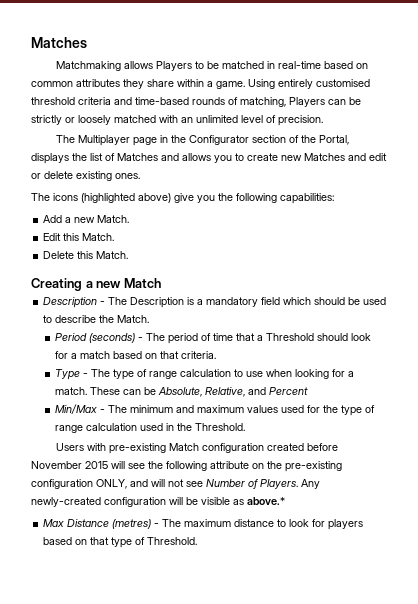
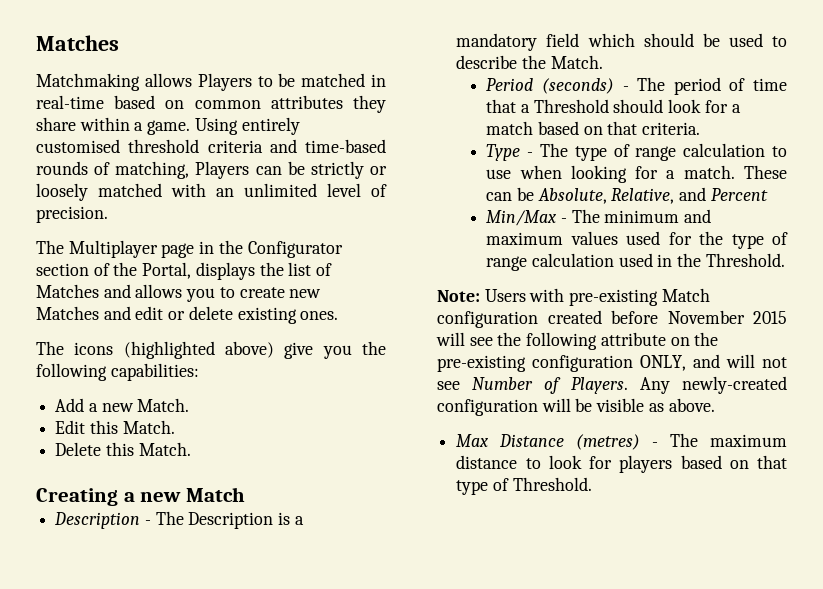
- Users with pre-existing Match configuration created before November 2015 will see the following attribute on the pre-existing configuration ONLY, and will not see Number of Players.
+ Note: Users with pre-existing Match configuration created before November 2015 will see the following attribute on the pre-existing configuration ONLY, and will not see Number of Players.
- Any newly-created configuration will be visible as above.*
+ Any newly-created configuration will be visible as above.

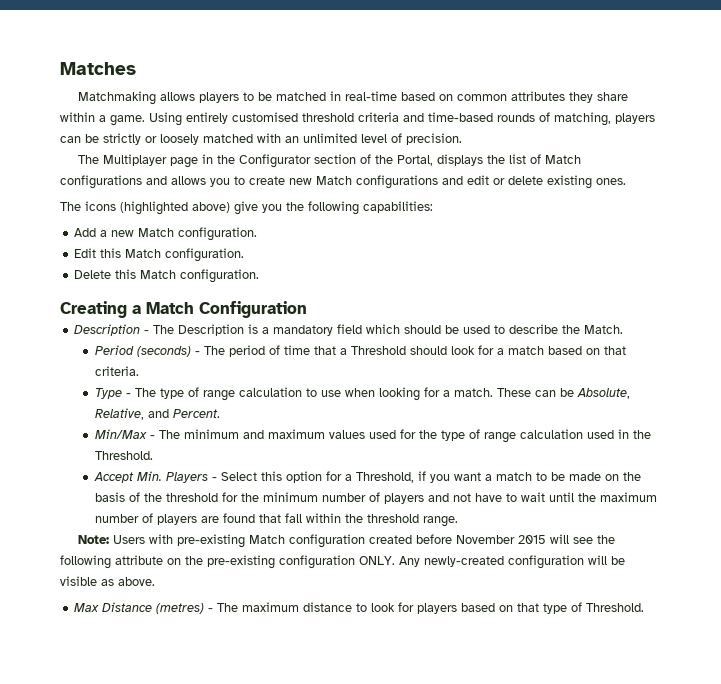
- Matchmaking allows Players to be matched in real-time based on common attributes they share within a game.
+ Matchmaking allows players to be matched in real-time based on common attributes they share within a game.
- Using entirely customised threshold criteria and time-based rounds of matching, Players can be strictly or loosely matched with an unlimited level of precision.
+ Using entirely customised threshold criteria and time-based rounds of matching, players can be strictly or loosely matched with an unlimited level of precision.
- The Multiplayer page in the Configurator section of the Portal, displays the list of Matches and allows you to create new Matches and edit or delete existing ones.
+ The Multiplayer page in the Configurator section of the Portal, displays the list of Match configurations and allows you to create new Match configurations and edit or delete existing ones.
- Add a new Match.
+ Add a new Match configuration.
- Edit this Match.
+ Edit this Match configuration.
- Delete this Match.
+ Delete this Match configuration.
- Creating a new Match
+ Creating a Match Configuration
- These can be Absolute, Relative, and Percent
+ These can be Absolute, Relative, and Percent.
+ Accept Min. Players - Select this option for a Threshold, if you want a match to be made on the basis of the threshold for the minimum number of players and not have to wait until the maximum number of players are found that fall within the threshold range.
- Note: Users with pre-existing Match configuration created before November 2015 will see the following attribute on the pre-existing configuration ONLY, and will not see Number of Players.
+ Note: Users with pre-existing Match configuration created before November 2015 will see the following attribute on the pre-existing configuration ONLY.

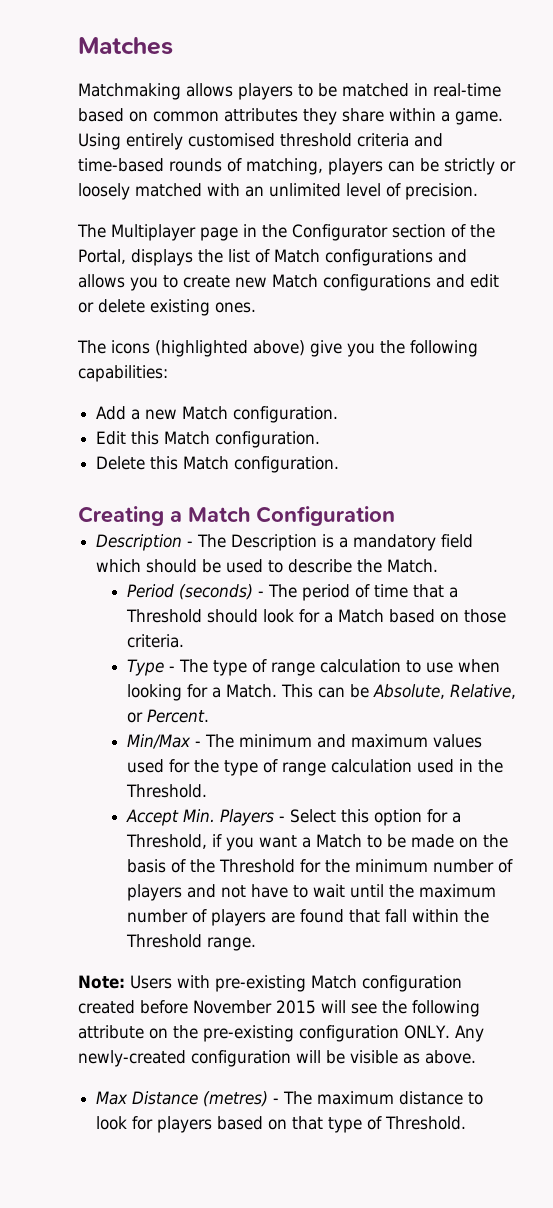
- Period (seconds) - The period of time that a Threshold should look for a match based on that criteria.
+ Period (seconds) - The period of time that a Threshold should look for a Match based on those criteria.
- Type - The type of range calculation to use when looking for a match. These can be Absolute, Relative, and Percent.
+ Type - The type of range calculation to use when looking for a Match. This can be Absolute, Relative, or Percent.
- Accept Min. Players - Select this option for a Threshold, if you want a match to be made on the basis of the threshold for the minimum number of players and not have to wait until the maximum number of players are found that fall within the threshold range.
+ Accept Min. Players - Select this option for a Threshold, if you want a Match to be made on the basis of the Threshold for the minimum number of players and not have to wait until the maximum number of players are found that fall within the Threshold range.

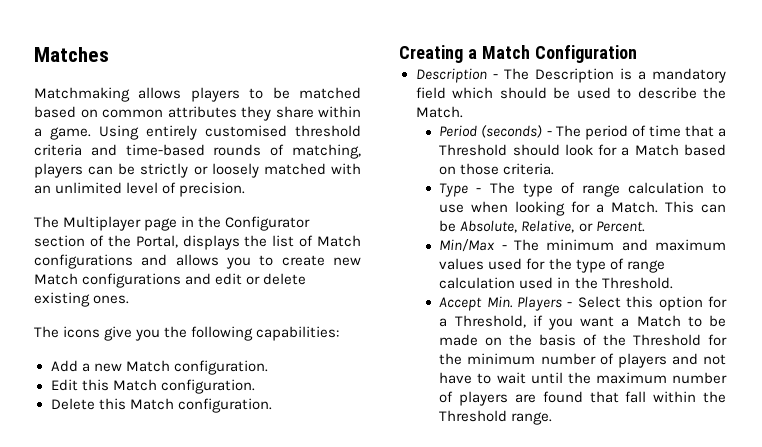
- Matchmaking allows players to be matched in real-time based on common attributes they share within a game.
+ Matchmaking allows players to be matched based on common attributes they share within a game.
- The icons (highlighted above) give you the following capabilities:
+ The icons give you the following capabilities:
- Note: Users with pre-existing Match configuration created before November 2015 will see the following attribute on the pre-existing configuration ONLY. Any newly-created configuration will be visible as above.
- Max Distance (metres) - The maximum distance to look for players based on that type of Threshold.

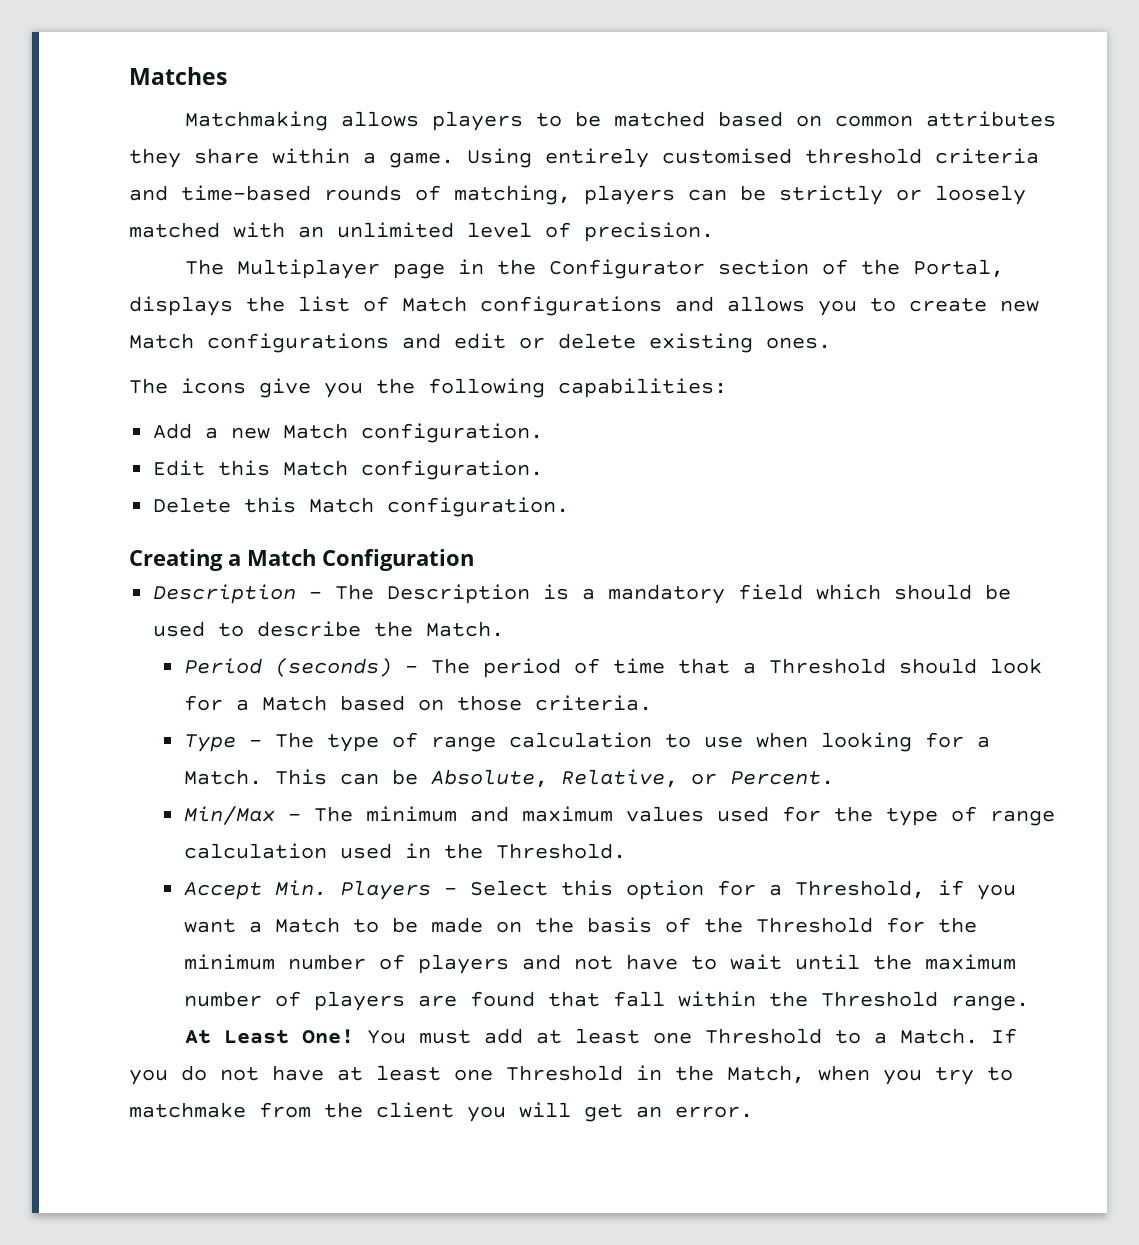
+ At Least One! You must add at least one Threshold to a Match. If you do not have at least one Threshold in the Match, when you try to matchmake from the client you will get an error.

